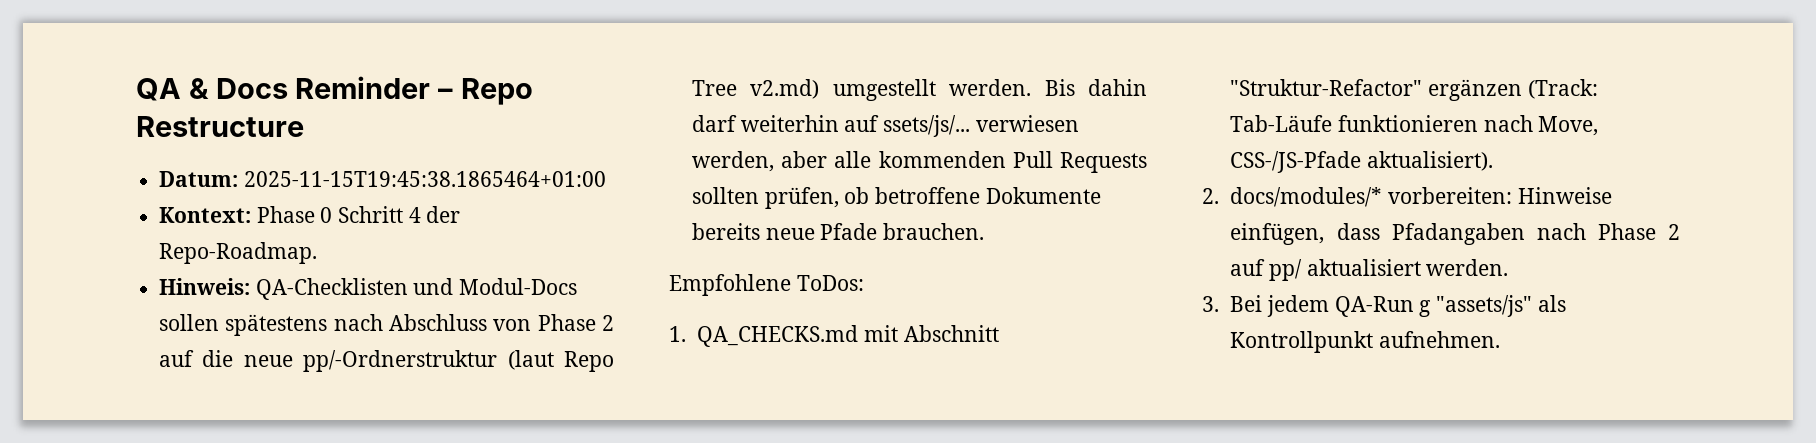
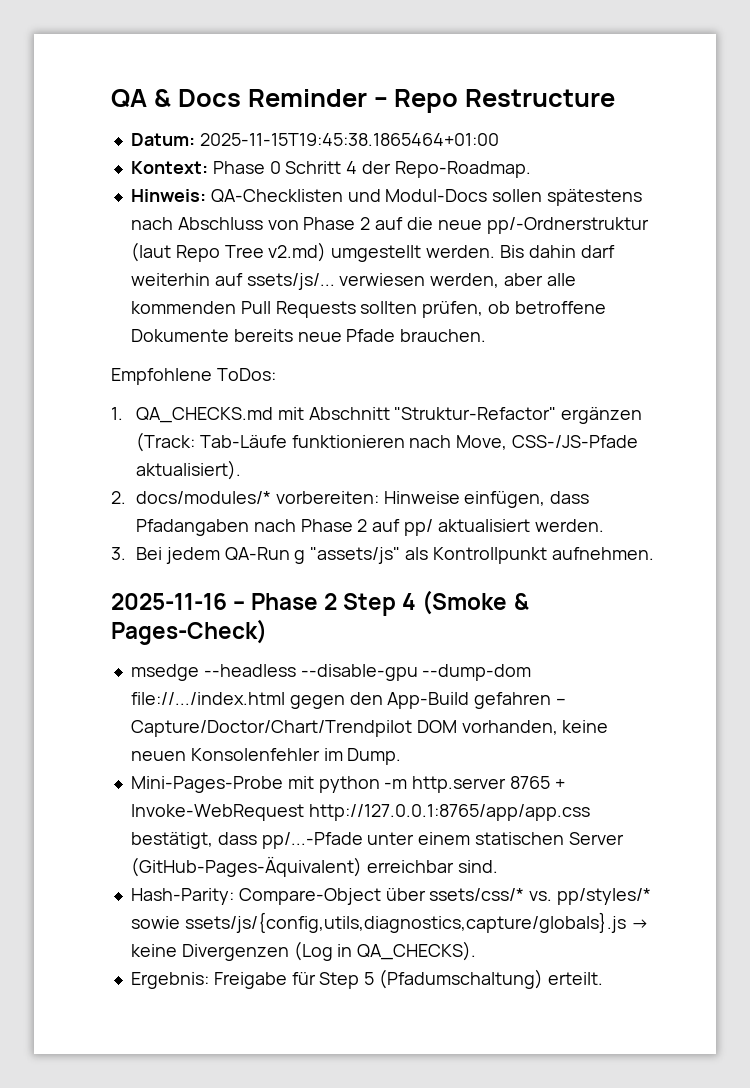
+ 2025-11-16 – Phase 2 Step 4 (Smoke & Pages-Check)
+ msedge --headless --disable-gpu --dump-dom file://.../index.html gegen den App-Build gefahren – Capture/Doctor/Chart/Trendpilot DOM vorhanden, keine neuen Konsolenfehler im Dump.
+ Mini-Pages-Probe mit python -m http.server 8765 + Invoke-WebRequest http://127.0.0.1:8765/app/app.css bestätigt, dass pp/...-Pfade unter einem statischen Server (GitHub-Pages-Äquivalent) erreichbar sind.
+ Hash-Parity: Compare-Object über ssets/css/* vs. pp/styles/* sowie ssets/js/{config,utils,diagnostics,capture/globals}.js → keine Divergenzen (Log in QA_CHECKS).
+ Ergebnis: Freigabe für Step 5 (Pfadumschaltung) erteilt.

